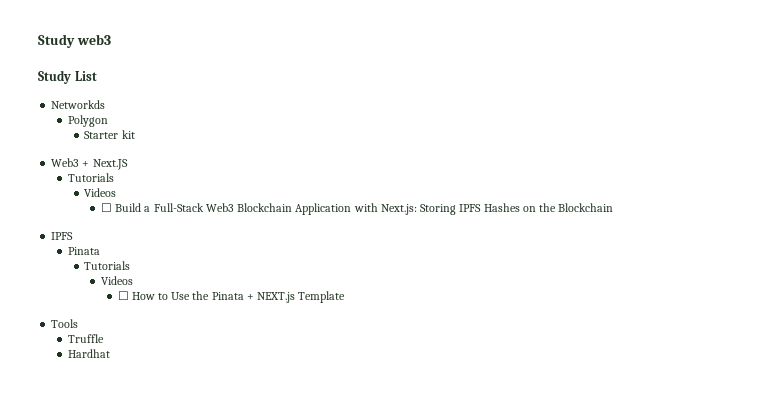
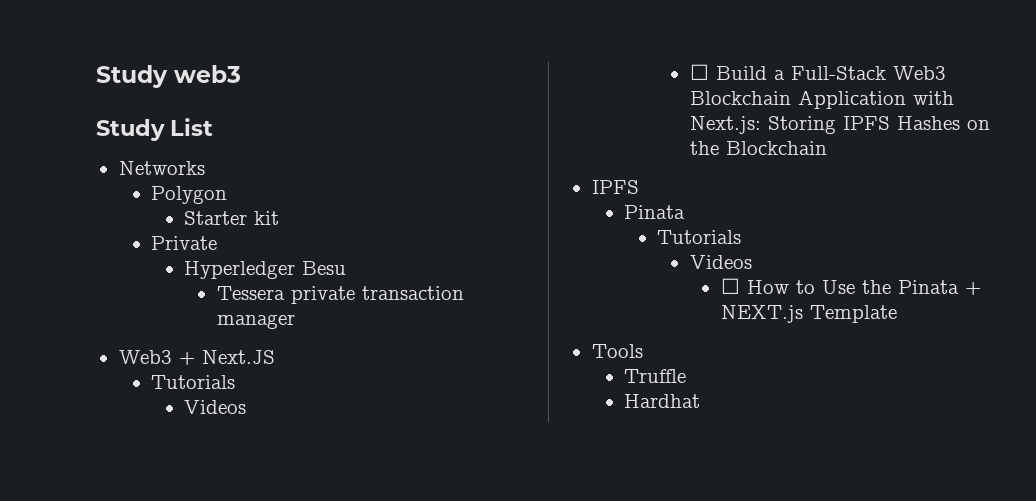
- Networkds
+ Networks
+ Private
+ Hyperledger Besu
+ Tessera private transaction manager

